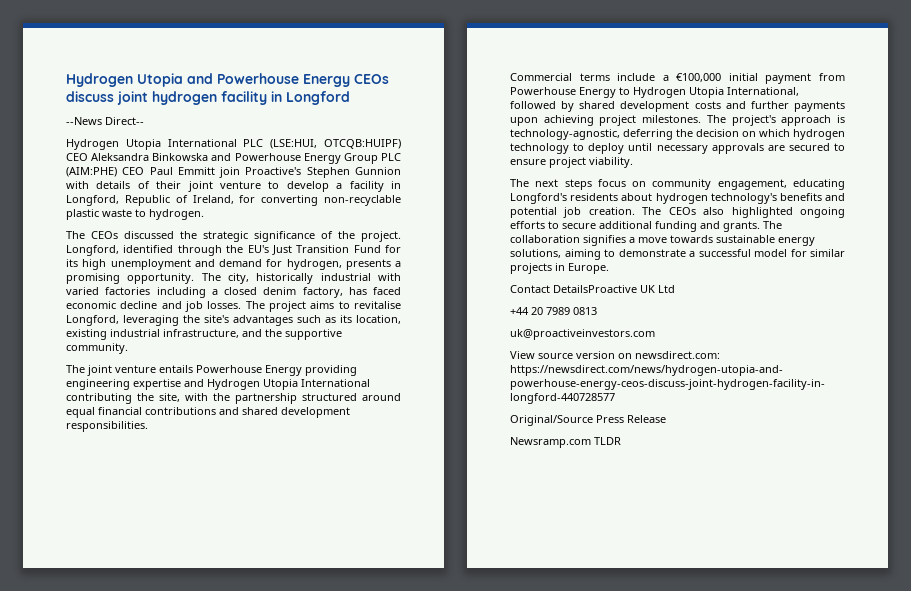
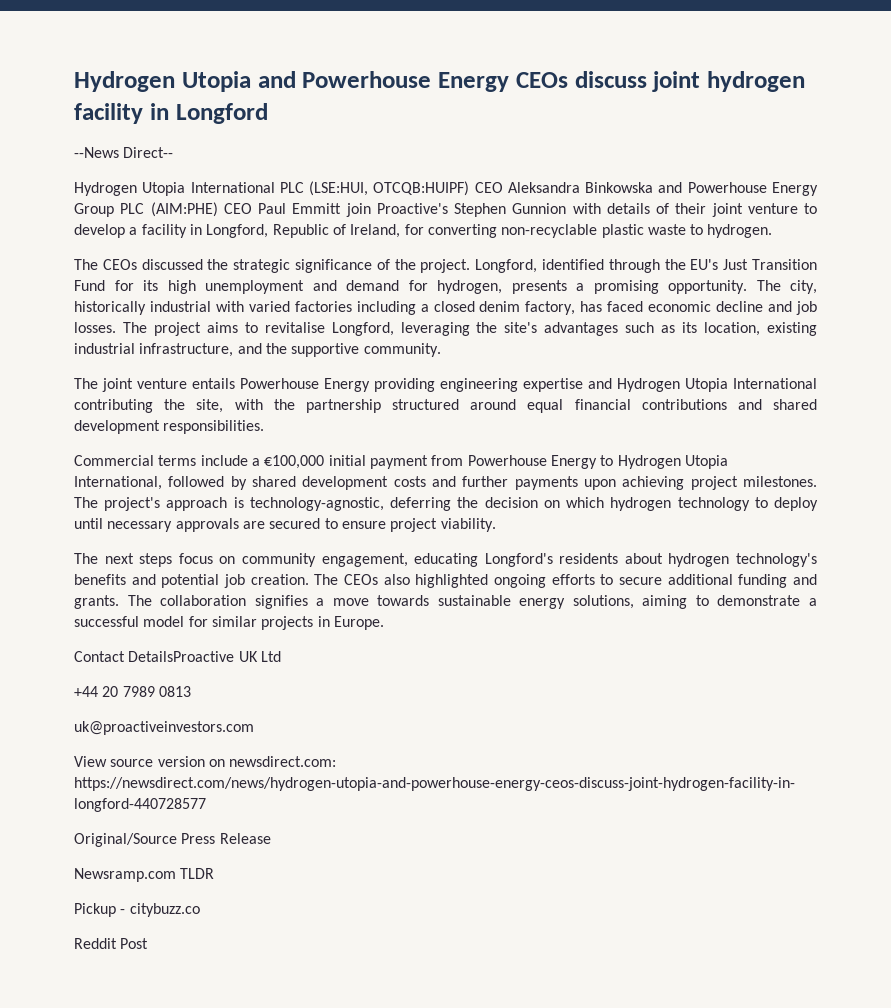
+ Pickup - citybuzz.co
+ Reddit Post

